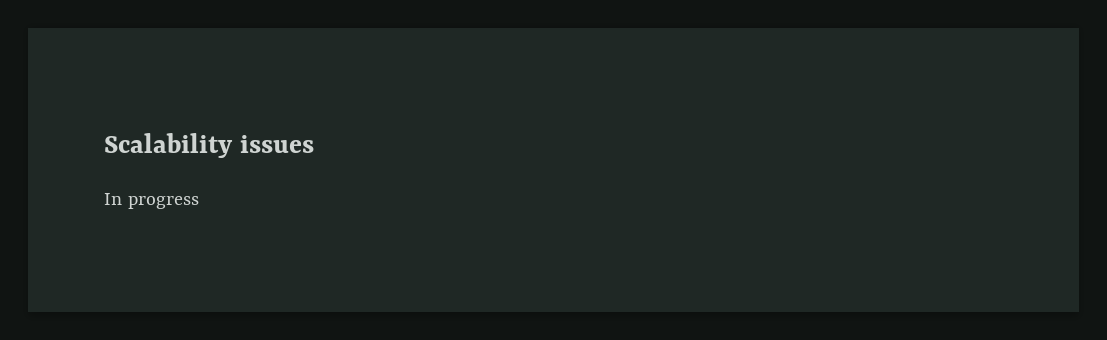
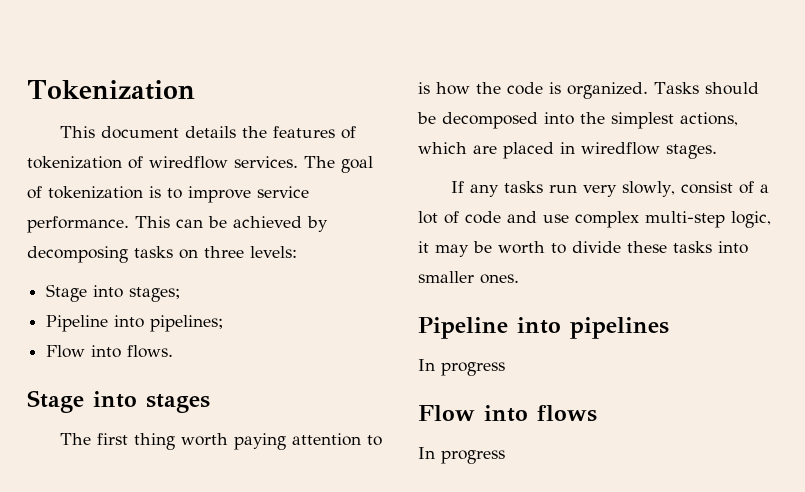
- Scalability issues
+ Tokenization
+ This document details the features of tokenization of wiredflow services. The goal of tokenization is to improve service performance. This can be achieved by decomposing tasks on three levels:
+ Stage into stages;
+ Pipeline into pipelines;
+ Flow into flows.
+ Stage into stages
+ The first thing worth paying attention to is how the code is organized. Tasks should be decomposed into the simplest actions, which are placed in wiredflow stages.
+ If any tasks run very slowly, consist of a lot of code and use complex multi-step logic, it may be worth to divide these tasks into smaller ones.
+ Pipeline into pipelines
+ In progress
+ Flow into flows

